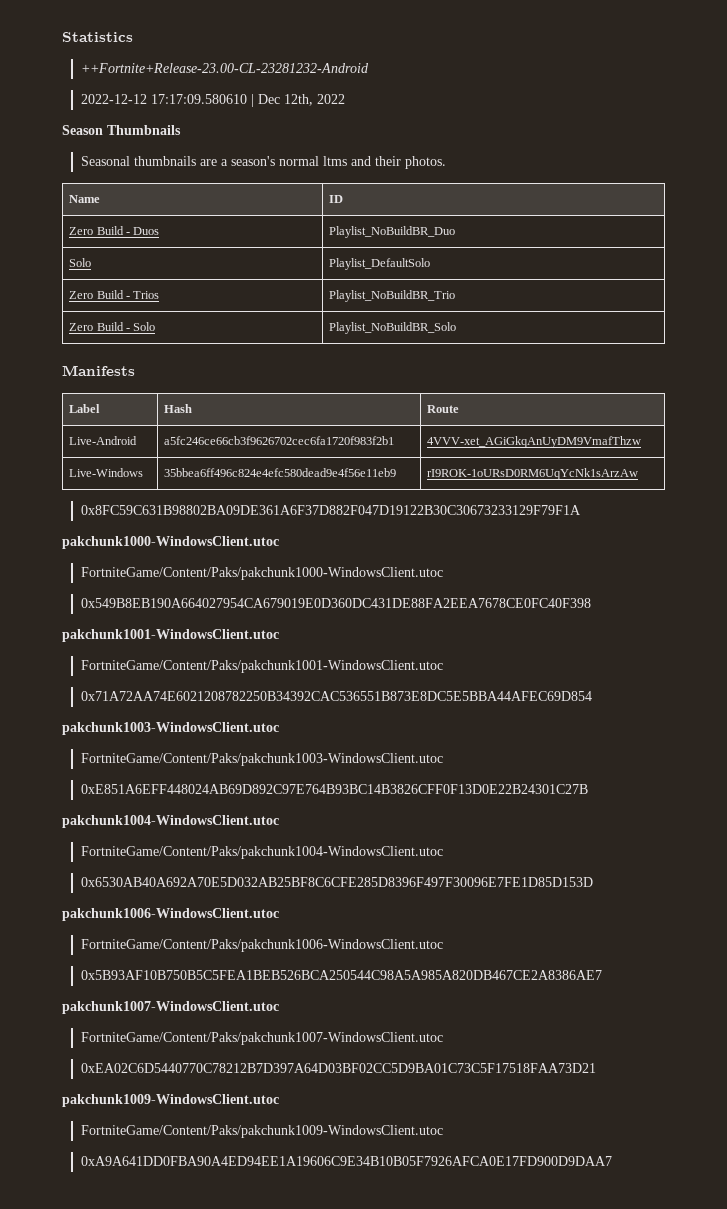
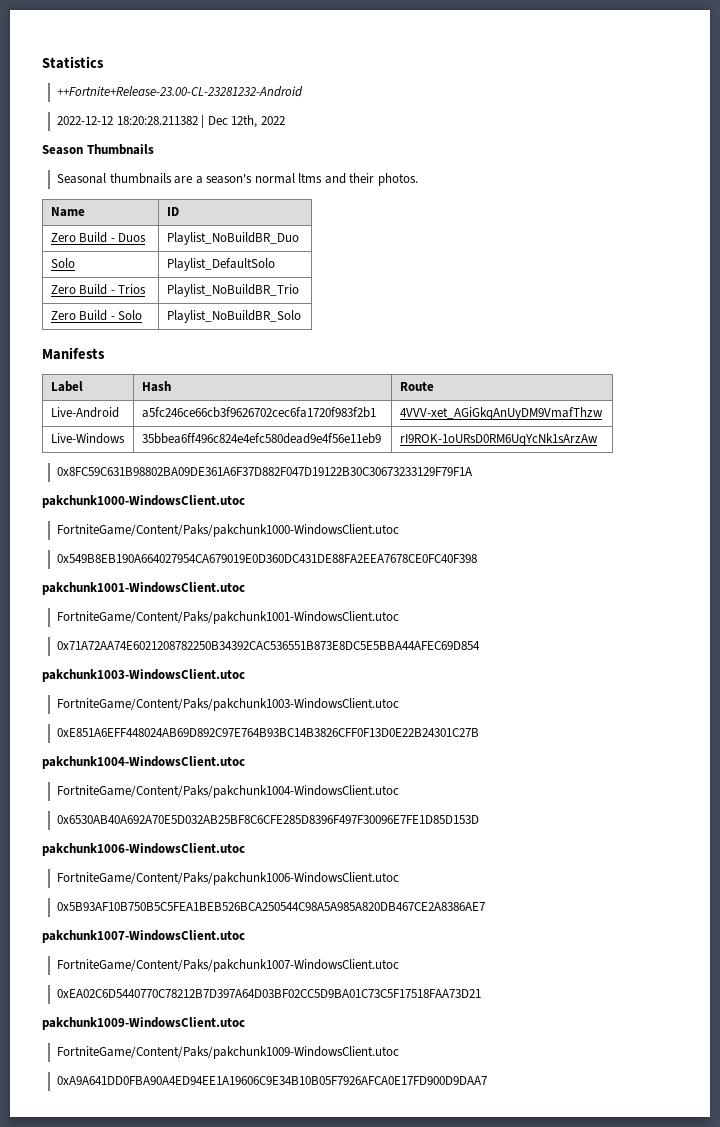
- 2022-12-12 17:17:09.580610 | Dec 12th, 2022
+ 2022-12-12 18:20:28.211382 | Dec 12th, 2022

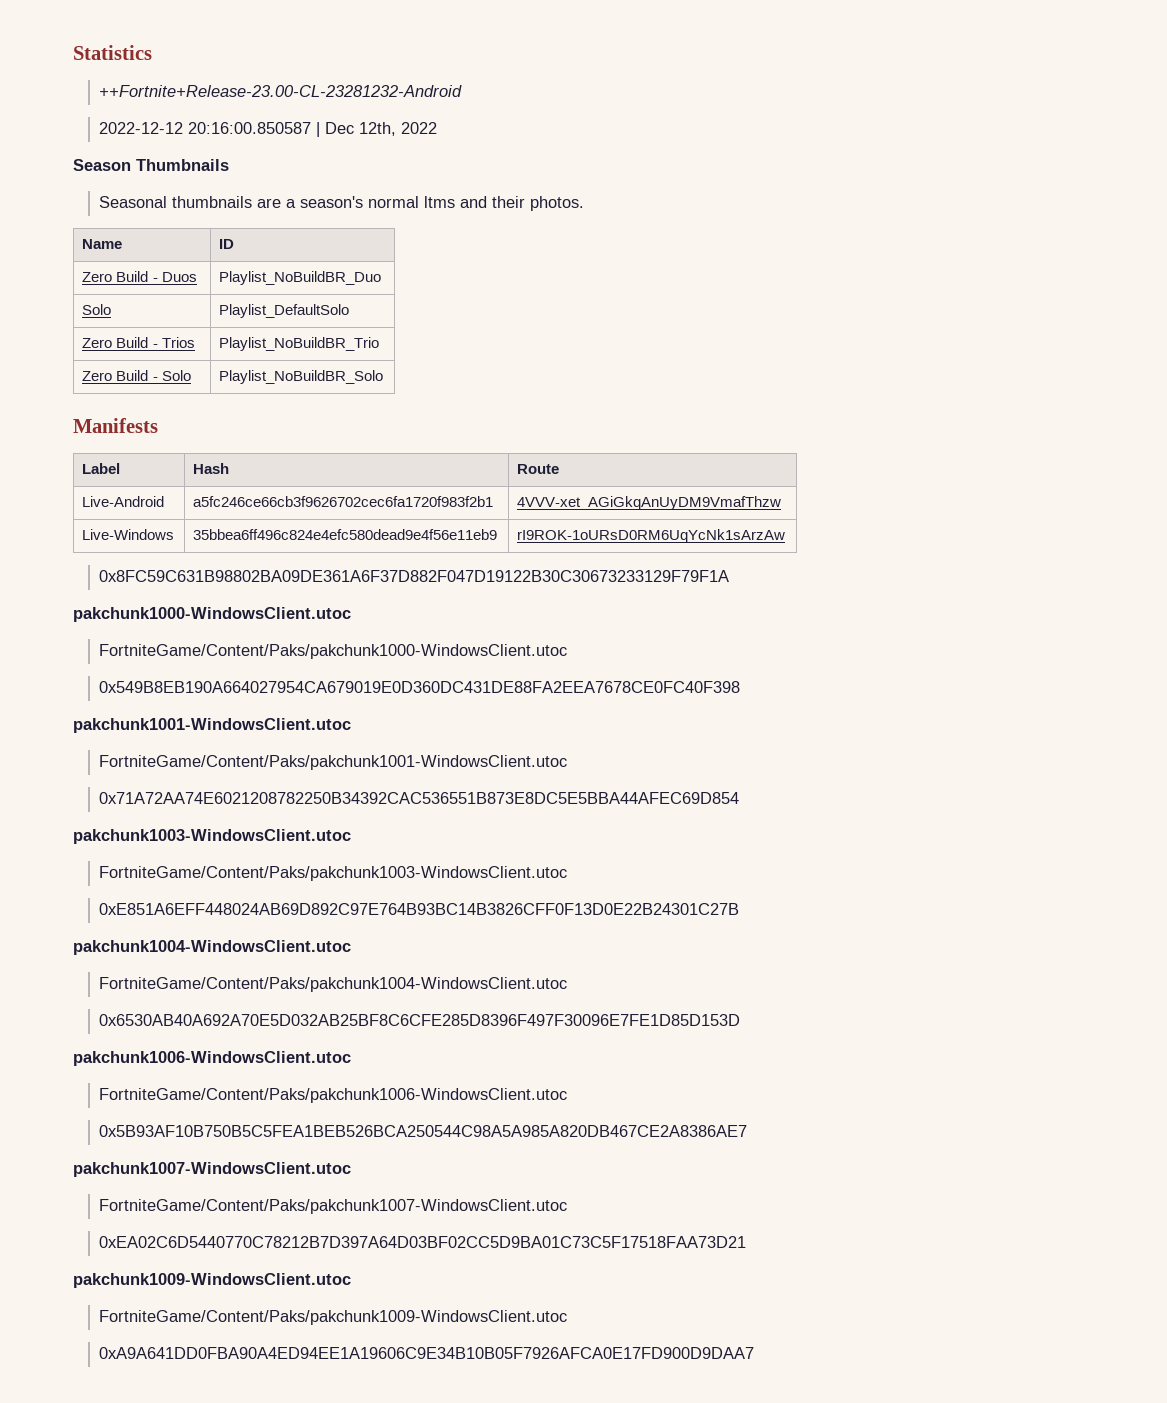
- 2022-12-12 18:20:28.211382 | Dec 12th, 2022
+ 2022-12-12 20:16:00.850587 | Dec 12th, 2022

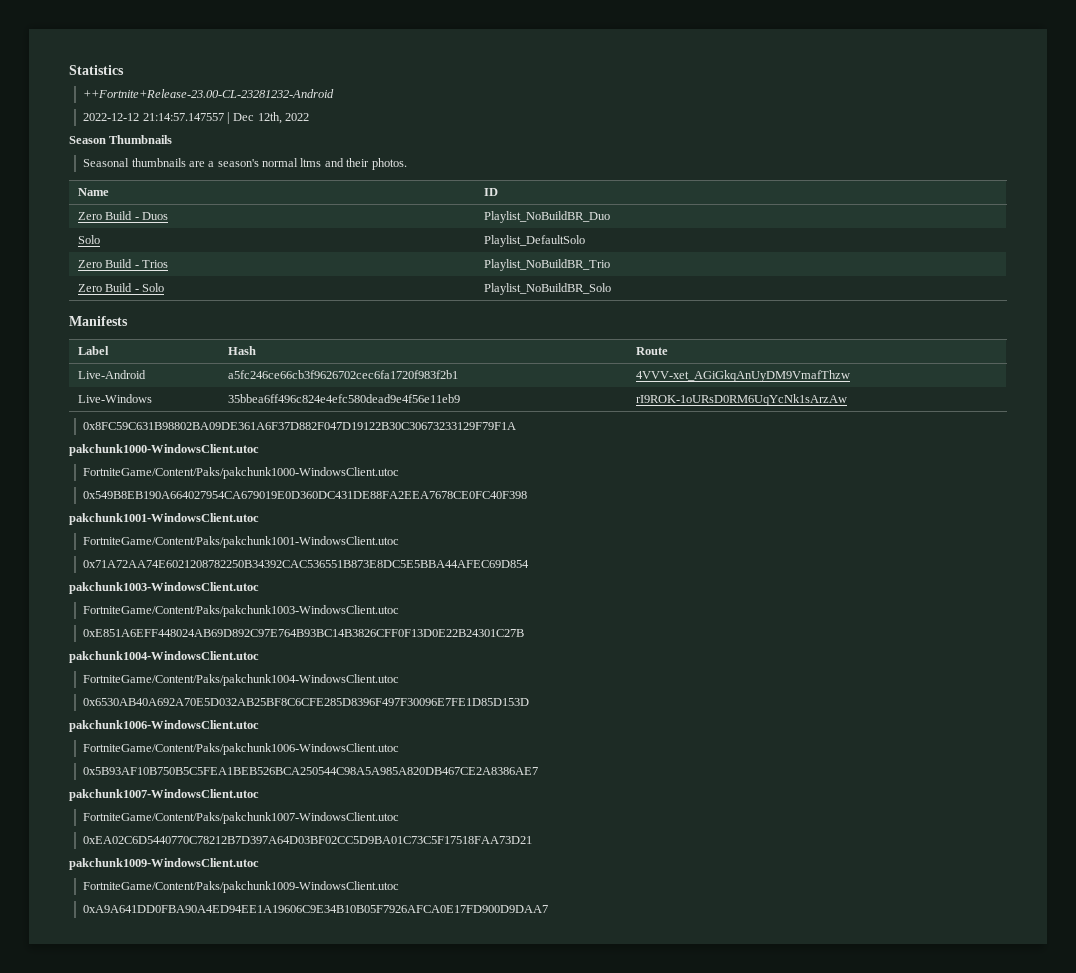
- 2022-12-12 20:16:00.850587 | Dec 12th, 2022
+ 2022-12-12 21:14:57.147557 | Dec 12th, 2022

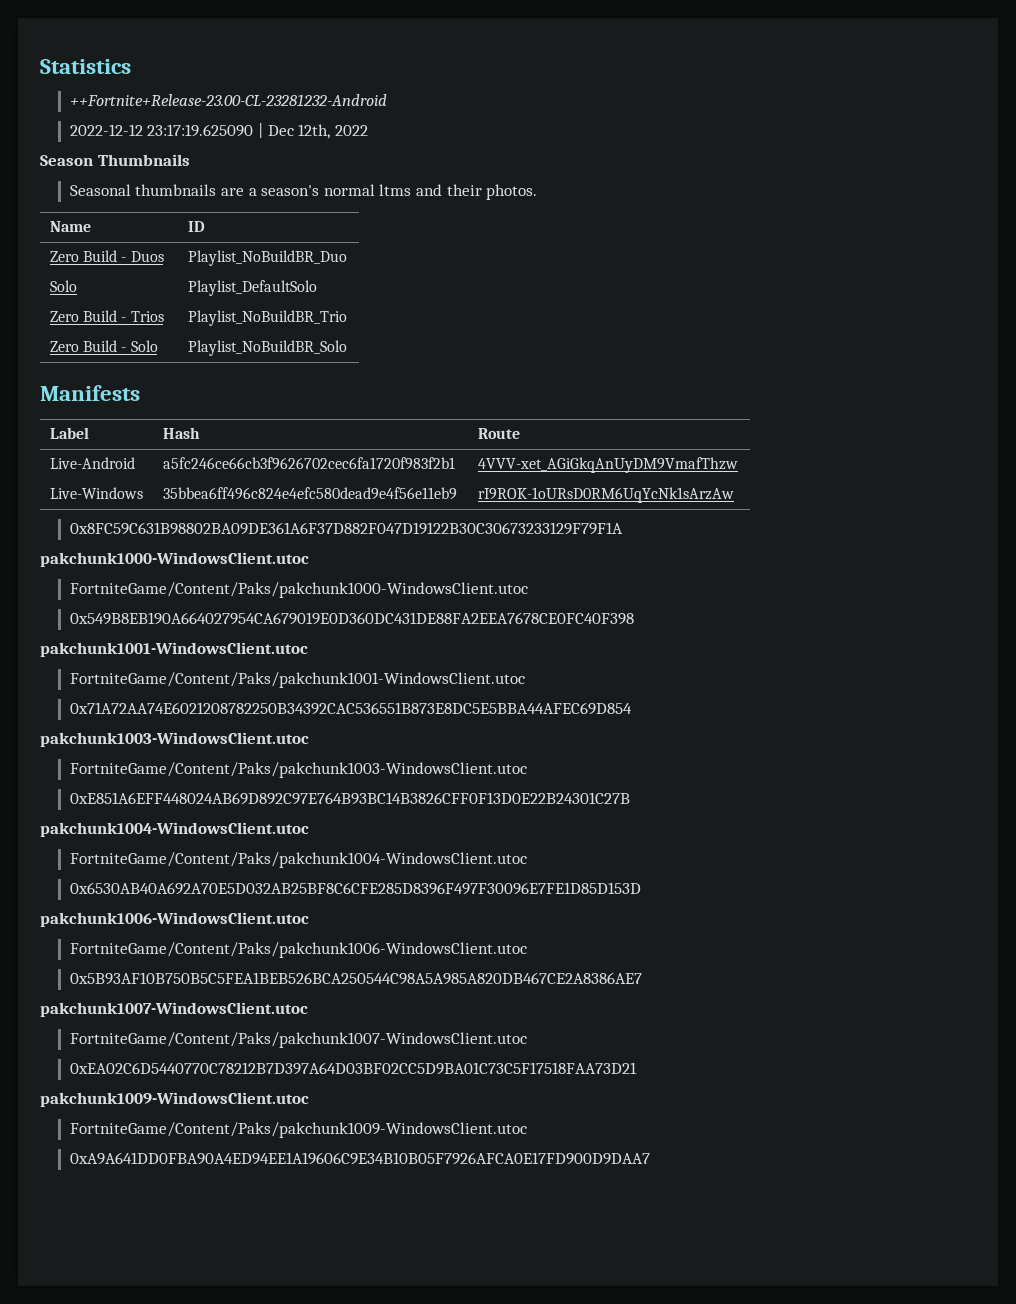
- 2022-12-12 21:14:57.147557 | Dec 12th, 2022
+ 2022-12-12 23:17:19.625090 | Dec 12th, 2022

